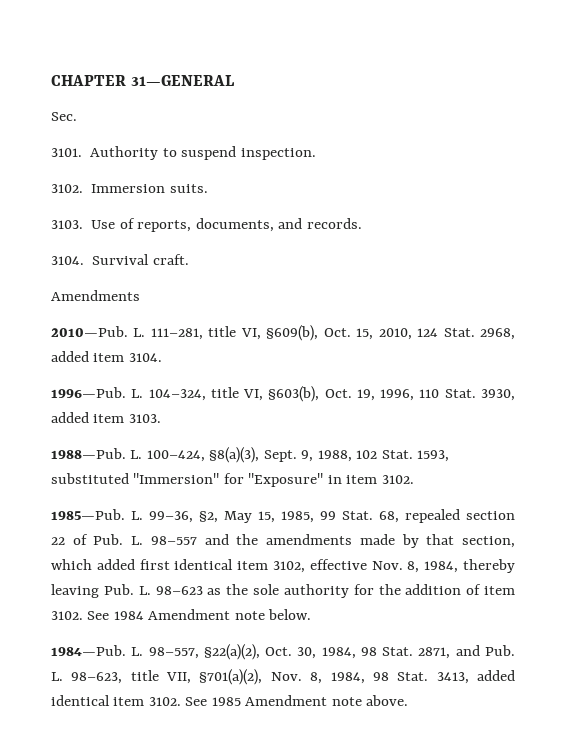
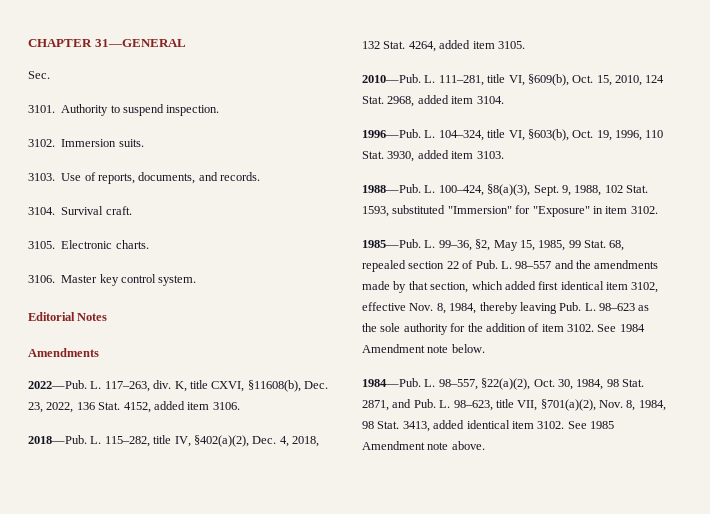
+ 3105. Electronic charts.
+ 3106. Master key control system.
+ Editorial Notes
  Amendments
+ 2022—Pub. L. 117–263, div. K, title CXVI, §11608(b), Dec. 23, 2022, 136 Stat. 4152, added item 3106.
+ 2018—Pub. L. 115–282, title IV, §402(a)(2), Dec. 4, 2018, 132 Stat. 4264, added item 3105.

